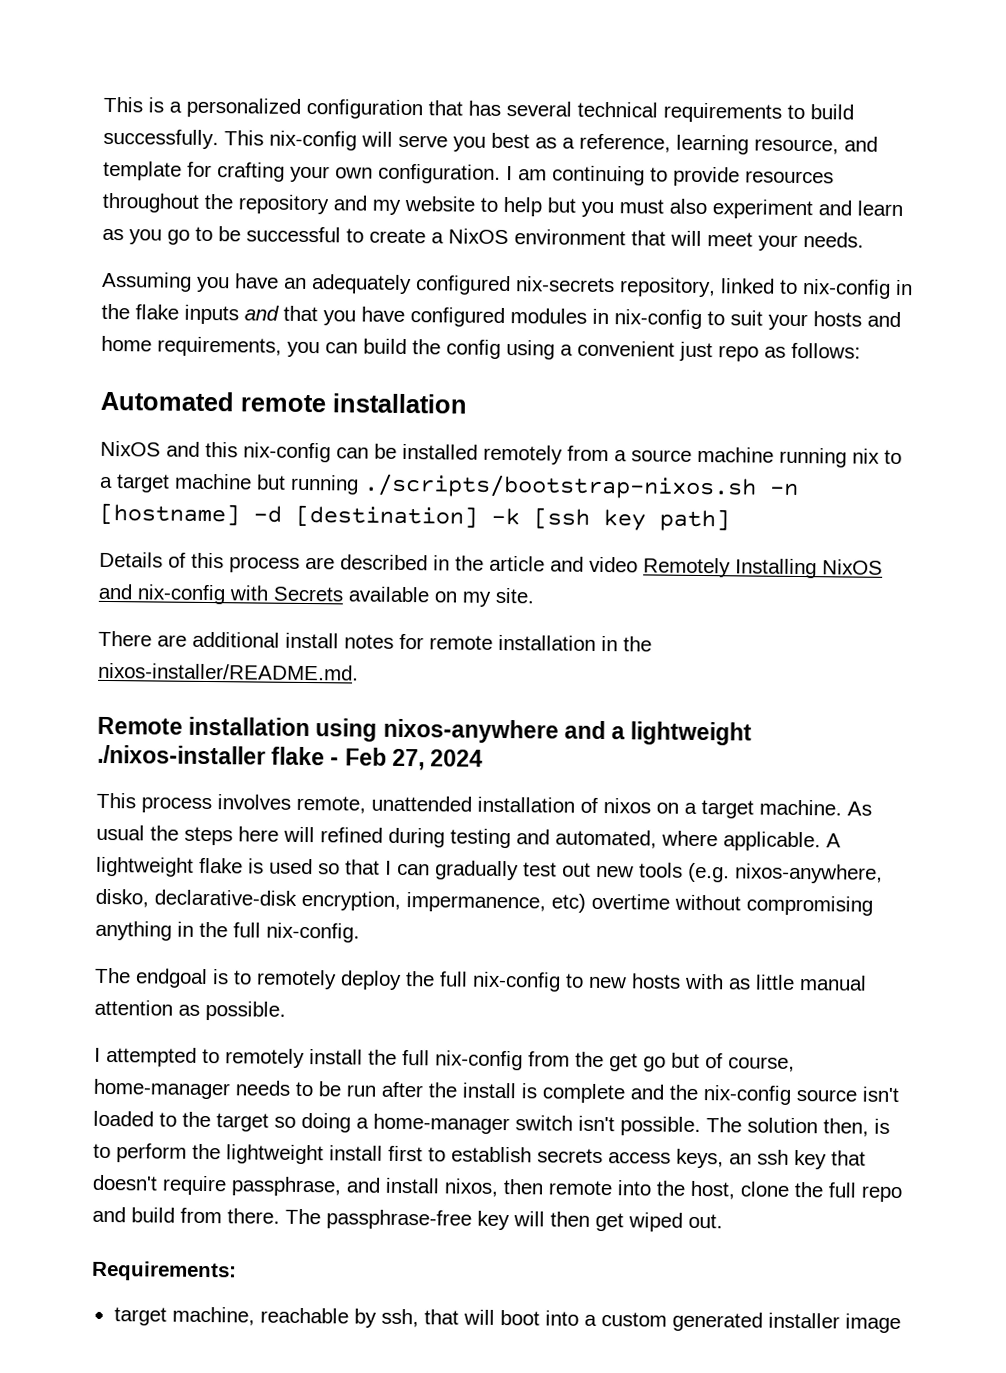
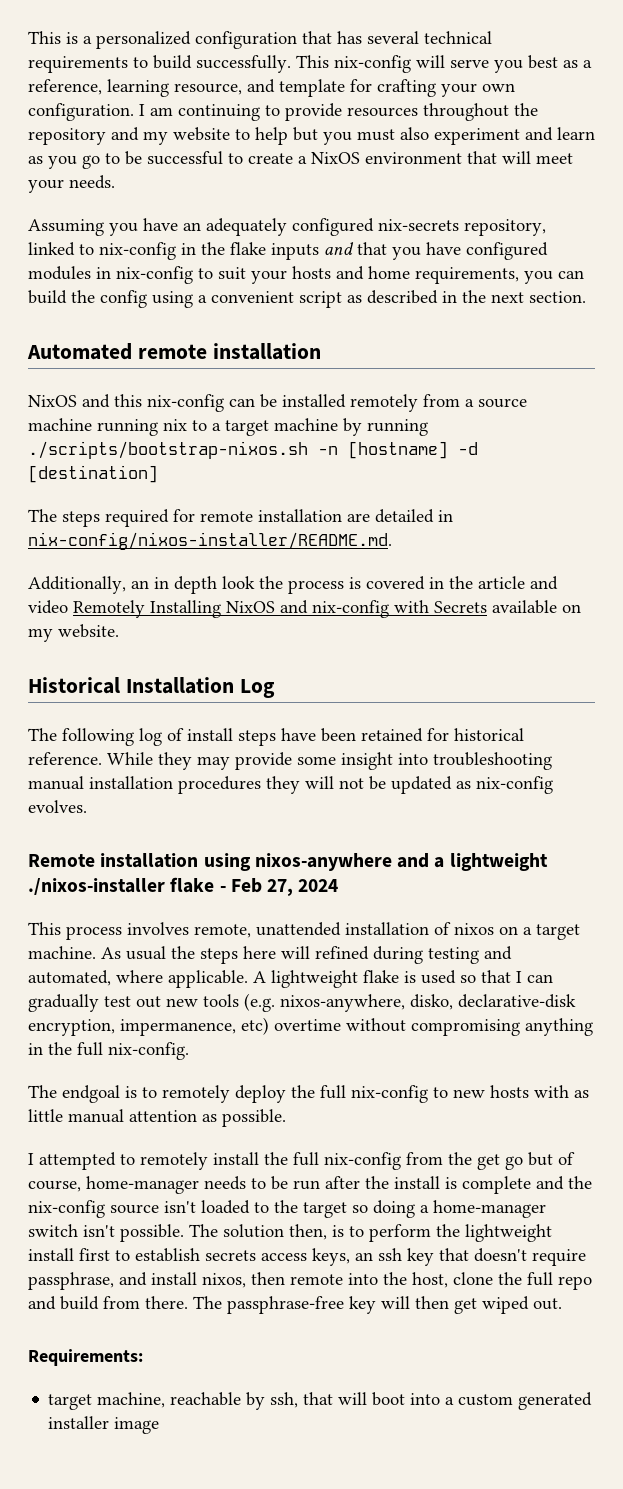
- Assuming you have an adequately configured nix-secrets repository, linked to nix-config in the flake inputs and that you have configured modules in nix-config to suit your hosts and home requirements, you can build the config using a convenient just repo as follows:
+ Assuming you have an adequately configured nix-secrets repository, linked to nix-config in the flake inputs and that you have configured modules in nix-config to suit your hosts and home requirements, you can build the config using a convenient script as described in the next section.
- NixOS and this nix-config can be installed remotely from a source machine running nix to a target machine but running ./scripts/bootstrap-nixos.sh -n [hostname] -d [destination] -k [ssh key path]
- Details of this process are described in the article and video Remotely Installing NixOS and nix-config with Secrets available on my site.
- There are additional install notes for remote installation in the nixos-installer/README.md.
+ NixOS and this nix-config can be installed remotely from a source machine running nix to a target machine by running ./scripts/bootstrap-nixos.sh -n [hostname] -d [destination]
+ The steps required for remote installation are detailed in nix-config/nixos-installer/README.md.
+ Additionally, an in depth look the process is covered in the article and video Remotely Installing NixOS and nix-config with Secrets available on my website.
+ Historical Installation Log
+ The following log of install steps have been retained for historical reference. While they may provide some insight into troubleshooting manual installation procedures they will not be updated as nix-config evolves.

